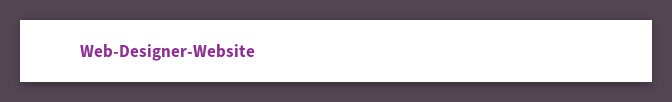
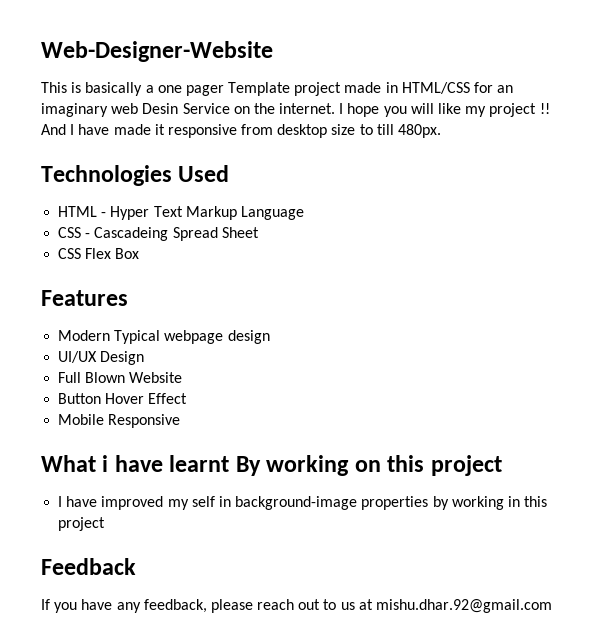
+ This is basically a one pager Template project made in HTML/CSS for an imaginary web Desin Service on the internet. I hope you will like my project !! And I have made it responsive from desktop size to till 480px.
+ Technologies Used
+ HTML - Hyper Text Markup Language
+ CSS - Cascadeing Spread Sheet
+ CSS Flex Box
+ Features
+ Modern Typical webpage design
+ UI/UX Design
+ Full Blown Website
+ Button Hover Effect
+ Mobile Responsive
+ What i have learnt By working on this project
+ I have improved my self in background-image properties by working in this project
+ Feedback
+ If you have any feedback, please reach out to us at mishu.dhar.92@gmail.com

